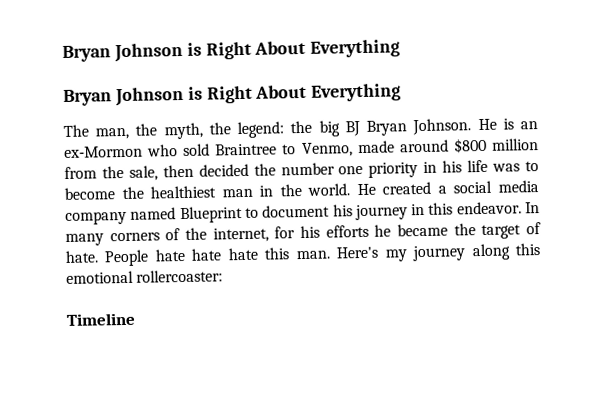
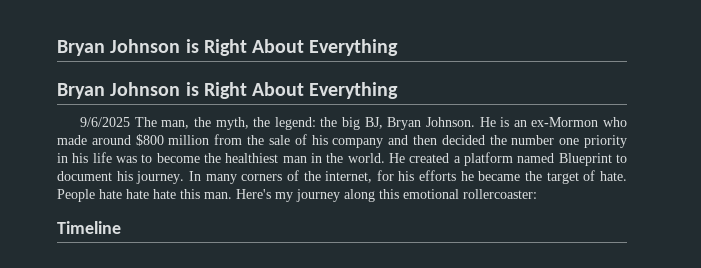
- The man, the myth, the legend: the big BJ Bryan Johnson.
+ 9/6/2025 The man, the myth, the legend: the big BJ, Bryan Johnson.
- He is an ex‑Mormon who sold Braintree to Venmo, made around $800 million from the sale, then decided the number one priority in his life was to become the healthiest man in the world.
+ He is an ex‑Mormon who made around $800 million from the sale of his company and then decided the number one priority in his life was to become the healthiest man in the world.
- He created a social media company named Blueprint to document his journey in this endeavor.
+ He created a platform named Blueprint to document his journey.

